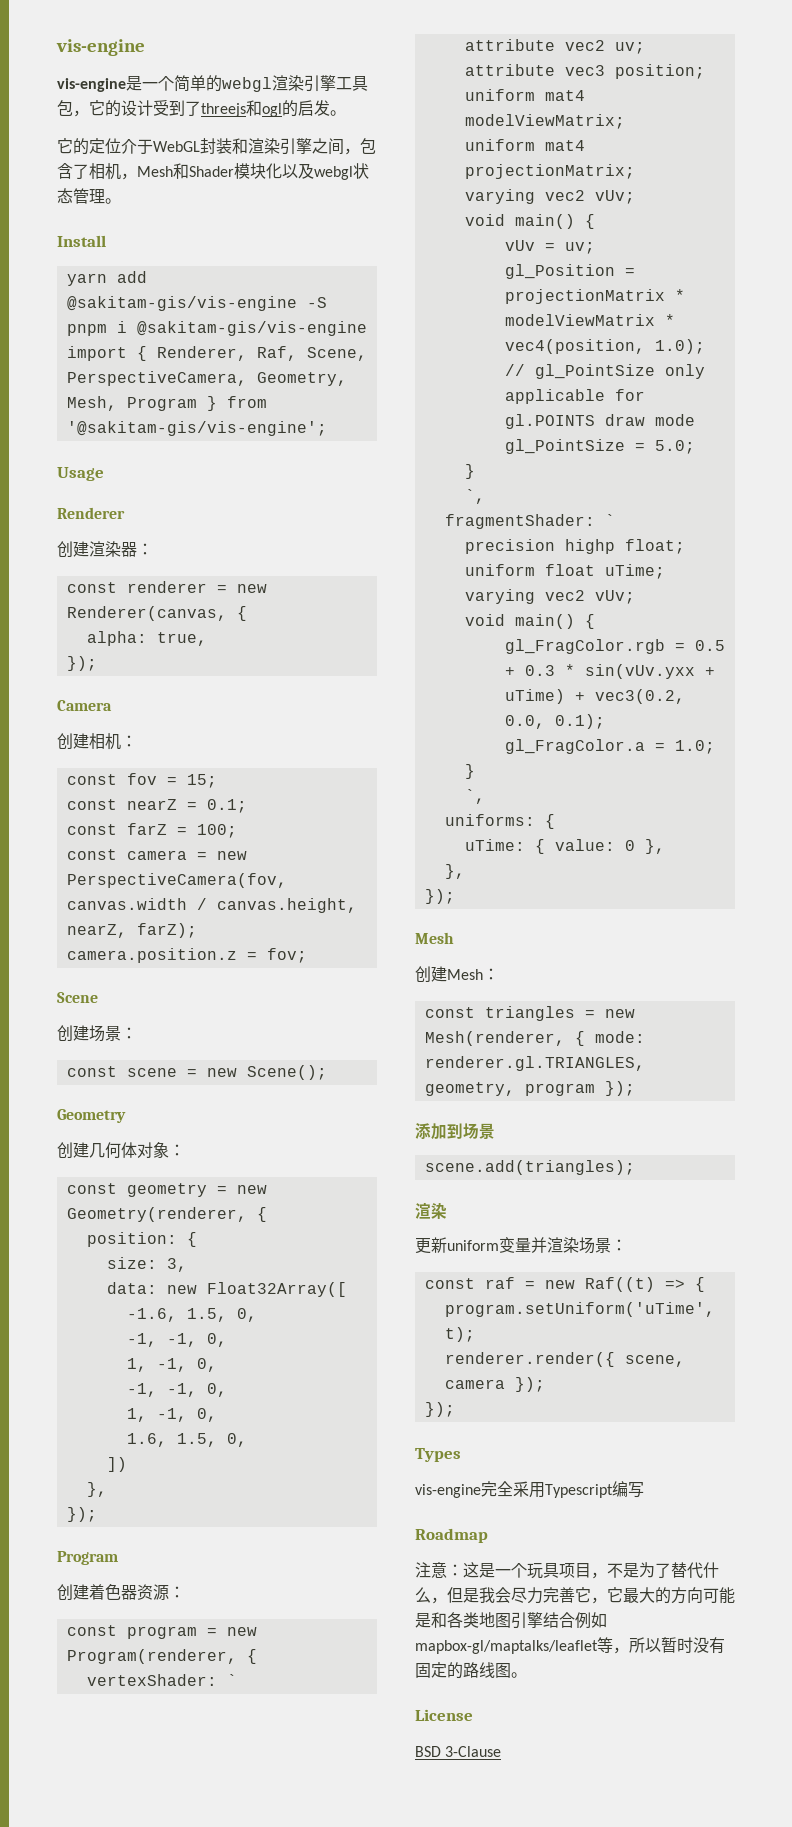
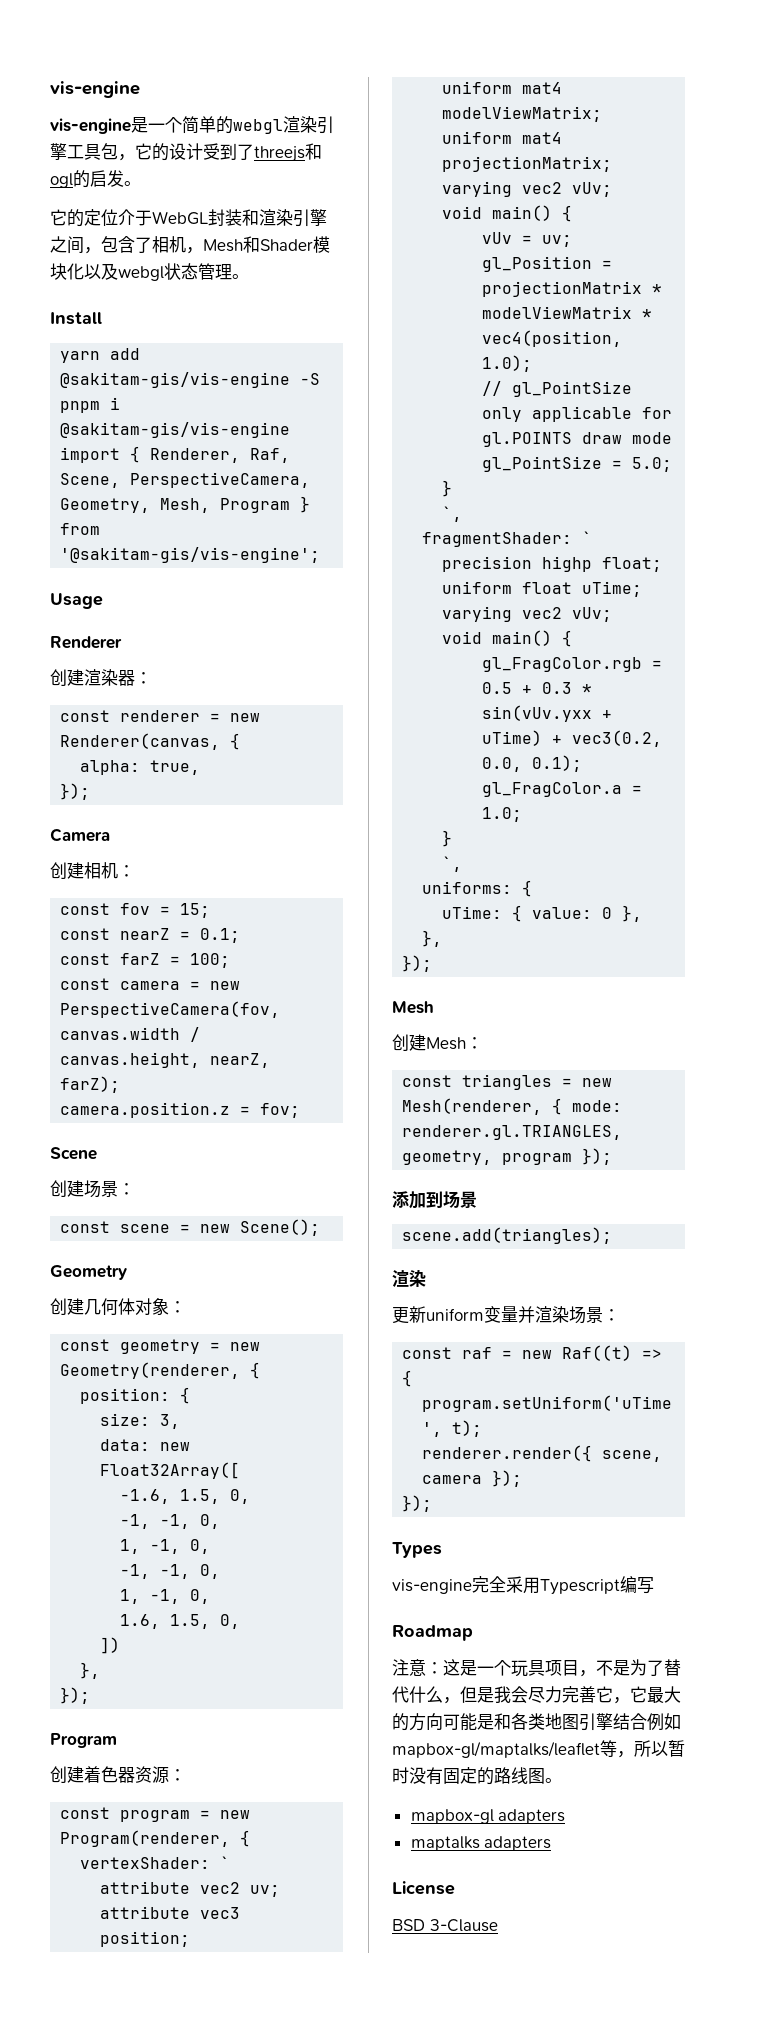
+ mapbox-gl adapters
+ maptalks adapters

